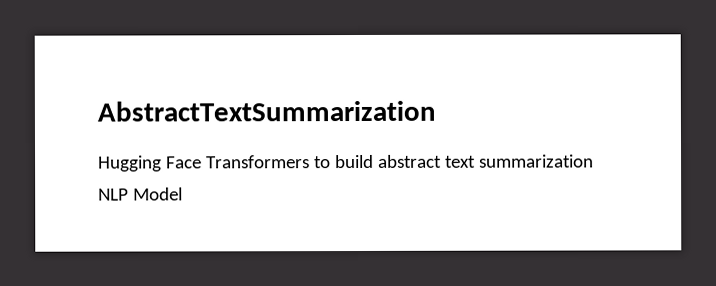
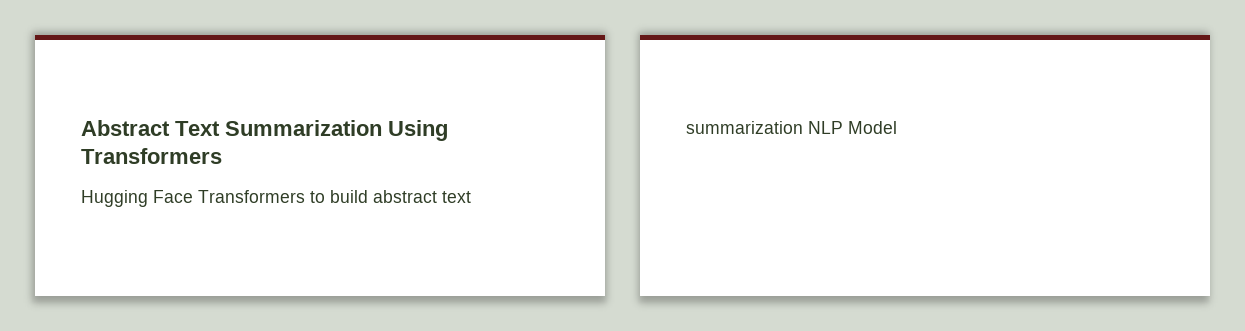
- AbstractTextSummarization
+ Abstract Text Summarization Using Transformers

